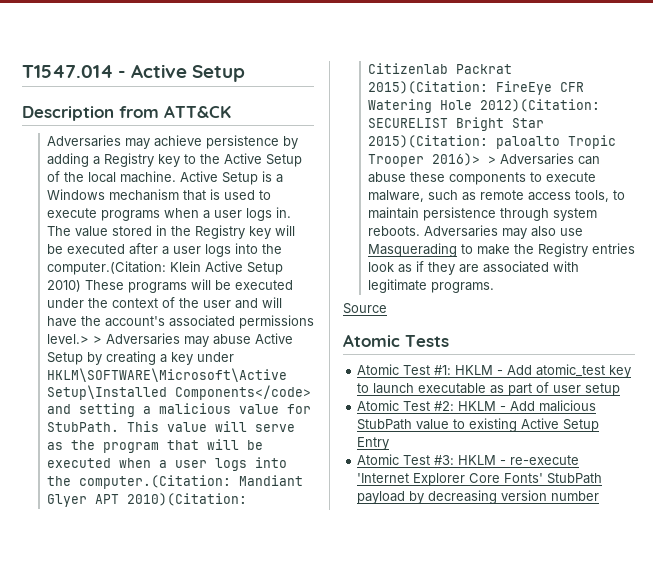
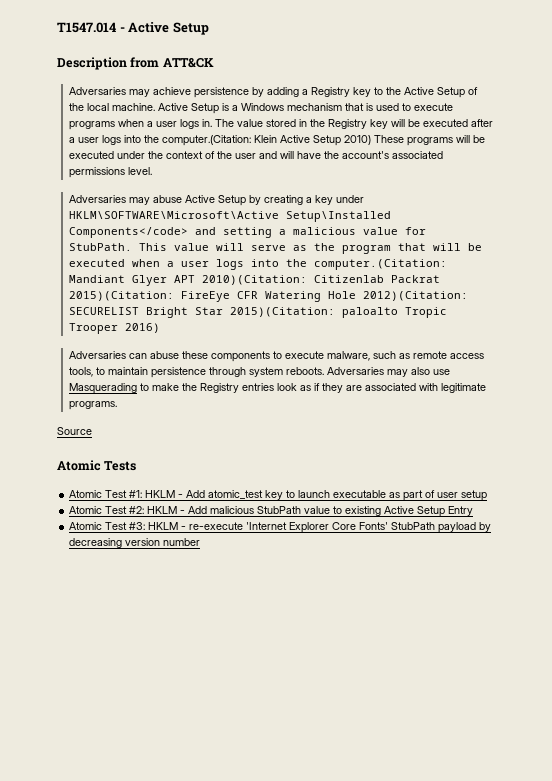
- The value stored in the Registry key will be executed after a user logs into the computer.(Citation: Klein Active Setup 2010) These programs will be executed under the context of the user and will have the account's associated permissions level.> > Adversaries may abuse Active Setup by creating a key under HKLM\SOFTWARE\Microsoft\Active Setup\Installed Components</code> and setting a malicious value for StubPath.
+ The value stored in the Registry key will be executed after a user logs into the computer.(Citation: Klein Active Setup 2010) These programs will be executed under the context of the user and will have the account's associated permissions level.
+ Adversaries may abuse Active Setup by creating a key under HKLM\SOFTWARE\Microsoft\Active Setup\Installed Components</code> and setting a malicious value for StubPath.
- This value will serve as the program that will be executed when a user logs into the computer.(Citation: Mandiant Glyer APT 2010)(Citation: Citizenlab Packrat 2015)(Citation: FireEye CFR Watering Hole 2012)(Citation: SECURELIST Bright Star 2015)(Citation: paloalto Tropic Trooper 2016)> > Adversaries can abuse these components to execute malware, such as remote access tools, to maintain persistence through system reboots.
+ This value will serve as the program that will be executed when a user logs into the computer.(Citation: Mandiant Glyer APT 2010)(Citation: Citizenlab Packrat 2015)(Citation: FireEye CFR Watering Hole 2012)(Citation: SECURELIST Bright Star 2015)(Citation: paloalto Tropic Trooper 2016)
+ Adversaries can abuse these components to execute malware, such as remote access tools, to maintain persistence through system reboots.

